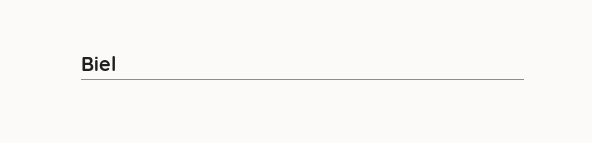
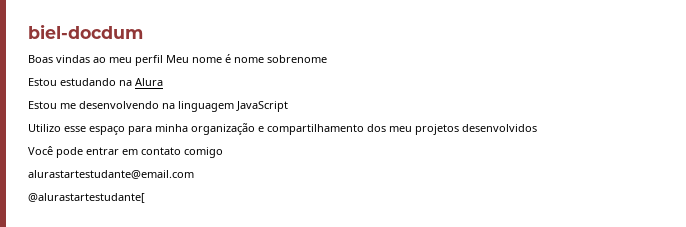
- Biel
+ biel-docdum
+ Boas vindas ao meu perfil Meu nome é nome sobrenome
+ Estou estudando na Alura
+ Estou me desenvolvendo na linguagem JavaScript
+ Utilizo esse espaço para minha organização e compartilhamento dos meu projetos desenvolvidos
+ Você pode entrar em contato comigo
+ alurastartestudante@email.com
+ @alurastartestudante[

